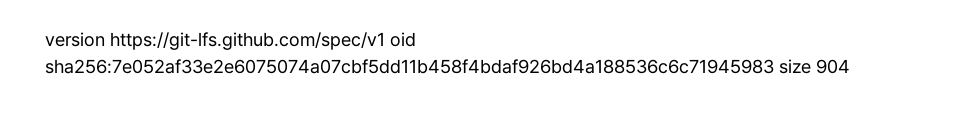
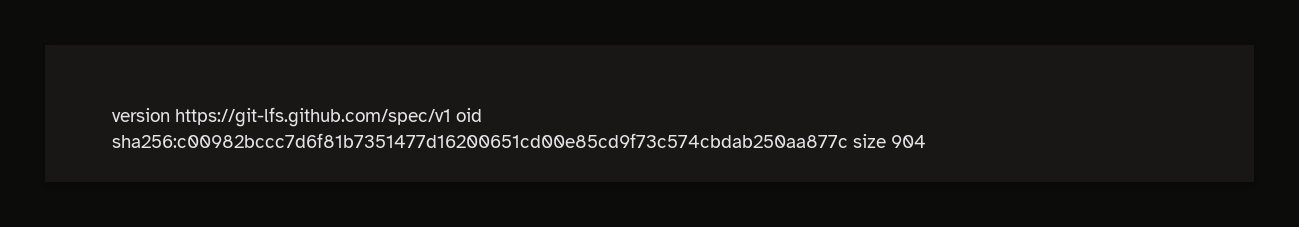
- version https://git-lfs.github.com/spec/v1 oid sha256:7e052af33e2e6075074a07cbf5dd11b458f4bdaf926bd4a188536c6c71945983 size 904
+ version https://git-lfs.github.com/spec/v1 oid sha256:c00982bccc7d6f81b7351477d16200651cd00e85cd9f73c574cbdab250aa877c size 904

